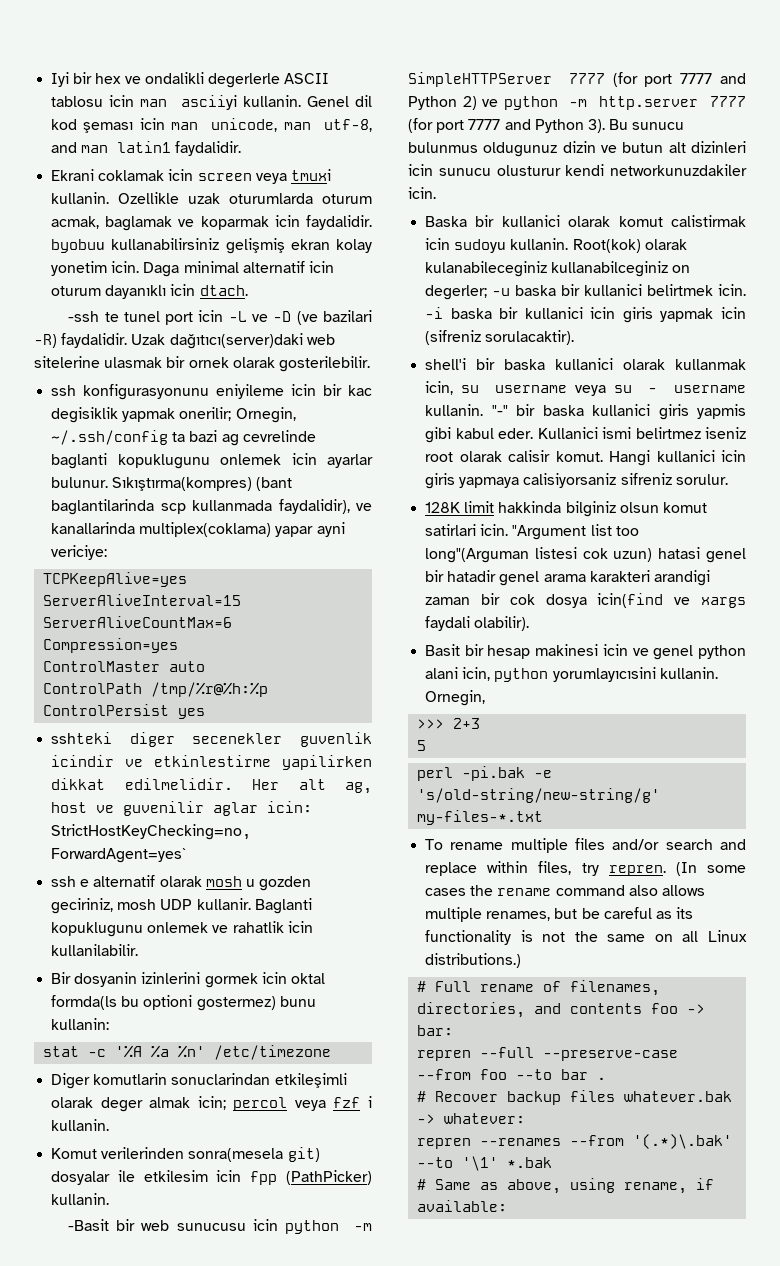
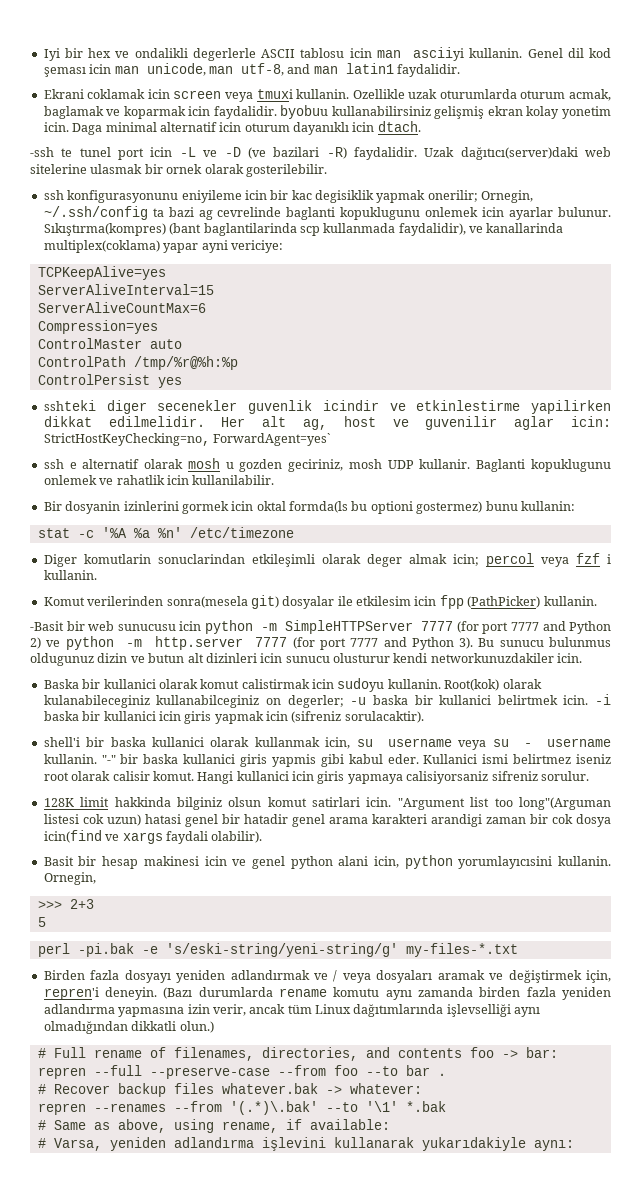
- perl -pi.bak -e 's/old-string/new-string/g' my-files-*.txt
+ perl -pi.bak -e 's/eski-string/yeni-string/g' my-files-*.txt
- To rename multiple files and/or search and replace within files, try repren. (In some cases the rename command also allows multiple renames, but be careful as its functionality is not the same on all Linux distributions.)
+ Birden fazla dosyayı yeniden adlandırmak ve / veya dosyaları aramak ve değiştirmek için, repren'i deneyin. (Bazı durumlarda rename komutu aynı zamanda birden fazla yeniden adlandırma yapmasına izin verir, ancak tüm Linux dağıtımlarında işlevselliği aynı olmadığından dikkatli olun.)
+ # Varsa, yeniden adlandırma işlevini kullanarak yukarıdakiyle aynı:

